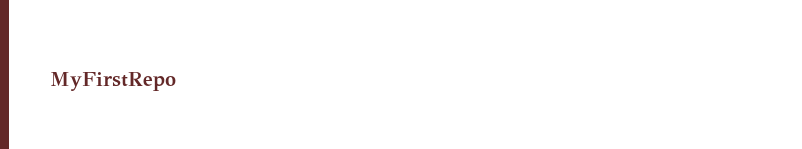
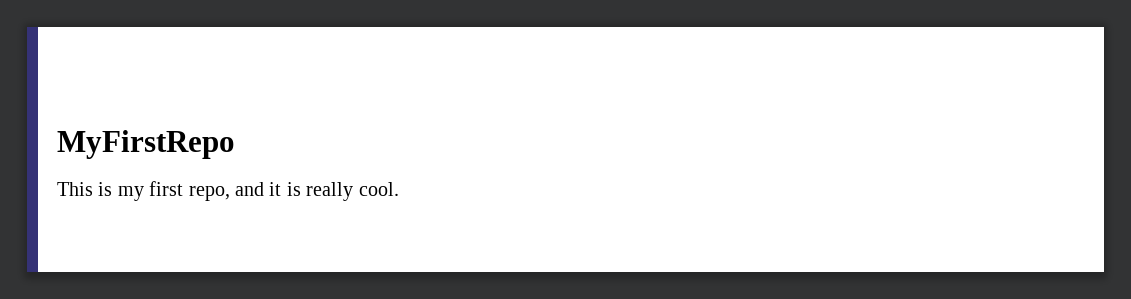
+ This is my first repo, and it is really cool.

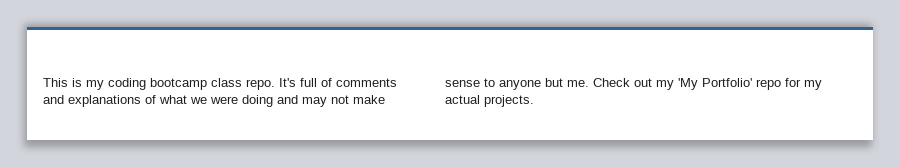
- MyFirstRepo
- This is my first repo, and it is really cool.
+ This is my coding bootcamp class repo. It's full of comments and explanations of what we were doing and may not make sense to anyone but me. Check out my 'My Portfolio' repo for my actual projects.

